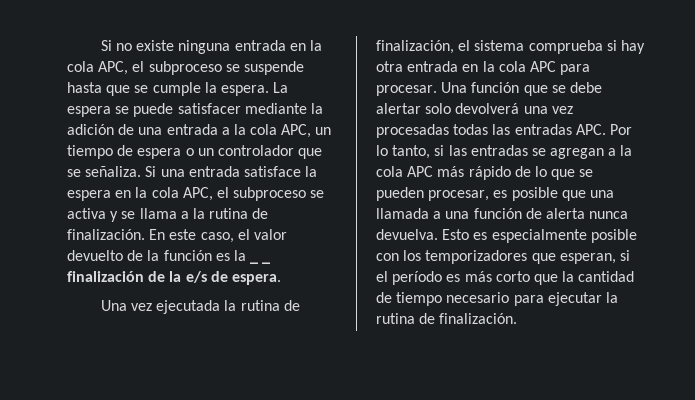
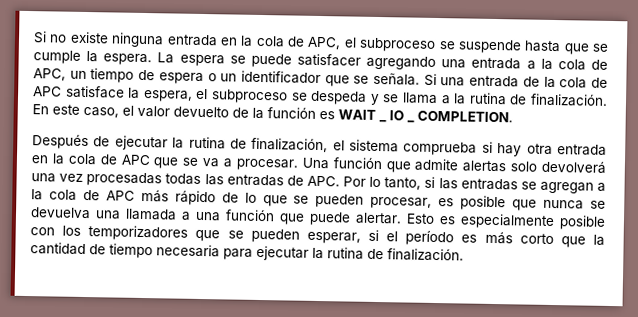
- Si no existe ninguna entrada en la cola APC, el subproceso se suspende hasta que se cumple la espera.
+ Si no existe ninguna entrada en la cola de APC, el subproceso se suspende hasta que se cumple la espera.
- La espera se puede satisfacer mediante la adición de una entrada a la cola APC, un tiempo de espera o un controlador que se señaliza.
+ La espera se puede satisfacer agregando una entrada a la cola de APC, un tiempo de espera o un identificador que se señala.
- Si una entrada satisface la espera en la cola APC, el subproceso se activa y se llama a la rutina de finalización.
+ Si una entrada de la cola de APC satisface la espera, el subproceso se despeda y se llama a la rutina de finalización.
- En este caso, el valor devuelto de la función es la _ _ finalización de la e/s de espera.
- Una vez ejecutada la rutina de finalización, el sistema comprueba si hay otra entrada en la cola APC para procesar.
+ En este caso, el valor devuelto de la función es WAIT _ IO _ COMPLETION.
+ Después de ejecutar la rutina de finalización, el sistema comprueba si hay otra entrada en la cola de APC que se va a procesar.
- Una función que se debe alertar solo devolverá una vez procesadas todas las entradas APC. Por lo tanto, si las entradas se agregan a la cola APC más rápido de lo que se pueden procesar, es posible que una llamada a una función de alerta nunca devuelva.
+ Una función que admite alertas solo devolverá una vez procesadas todas las entradas de APC. Por lo tanto, si las entradas se agregan a la cola de APC más rápido de lo que se pueden procesar, es posible que nunca se devuelva una llamada a una función que puede alertar.
- Esto es especialmente posible con los temporizadores que esperan, si el período es más corto que la cantidad de tiempo necesario para ejecutar la rutina de finalización.
+ Esto es especialmente posible con los temporizadores que se pueden esperar, si el período es más corto que la cantidad de tiempo necesaria para ejecutar la rutina de finalización.

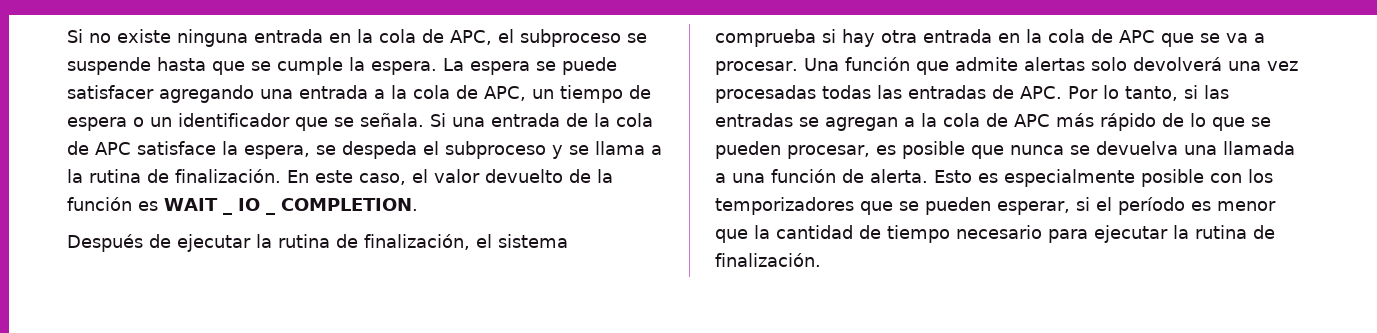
- Si una entrada de la cola de APC satisface la espera, el subproceso se despeda y se llama a la rutina de finalización.
+ Si una entrada de la cola de APC satisface la espera, se despeda el subproceso y se llama a la rutina de finalización.
- Una función que admite alertas solo devolverá una vez procesadas todas las entradas de APC. Por lo tanto, si las entradas se agregan a la cola de APC más rápido de lo que se pueden procesar, es posible que nunca se devuelva una llamada a una función que puede alertar.
+ Una función que admite alertas solo devolverá una vez procesadas todas las entradas de APC. Por lo tanto, si las entradas se agregan a la cola de APC más rápido de lo que se pueden procesar, es posible que nunca se devuelva una llamada a una función de alerta.
- Esto es especialmente posible con los temporizadores que se pueden esperar, si el período es más corto que la cantidad de tiempo necesaria para ejecutar la rutina de finalización.
+ Esto es especialmente posible con los temporizadores que se pueden esperar, si el período es menor que la cantidad de tiempo necesario para ejecutar la rutina de finalización.

